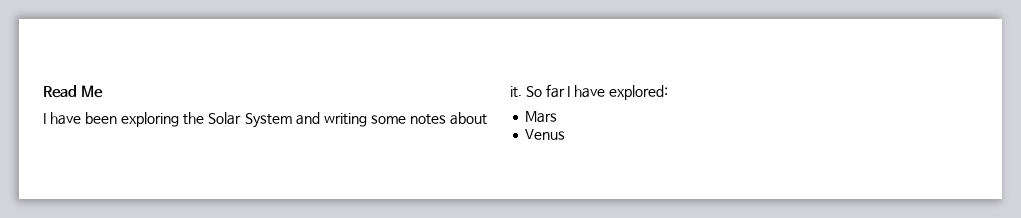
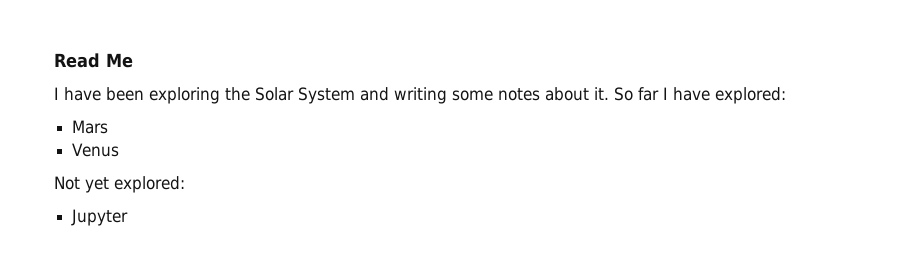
+ Not yet explored:
+ Jupyter

